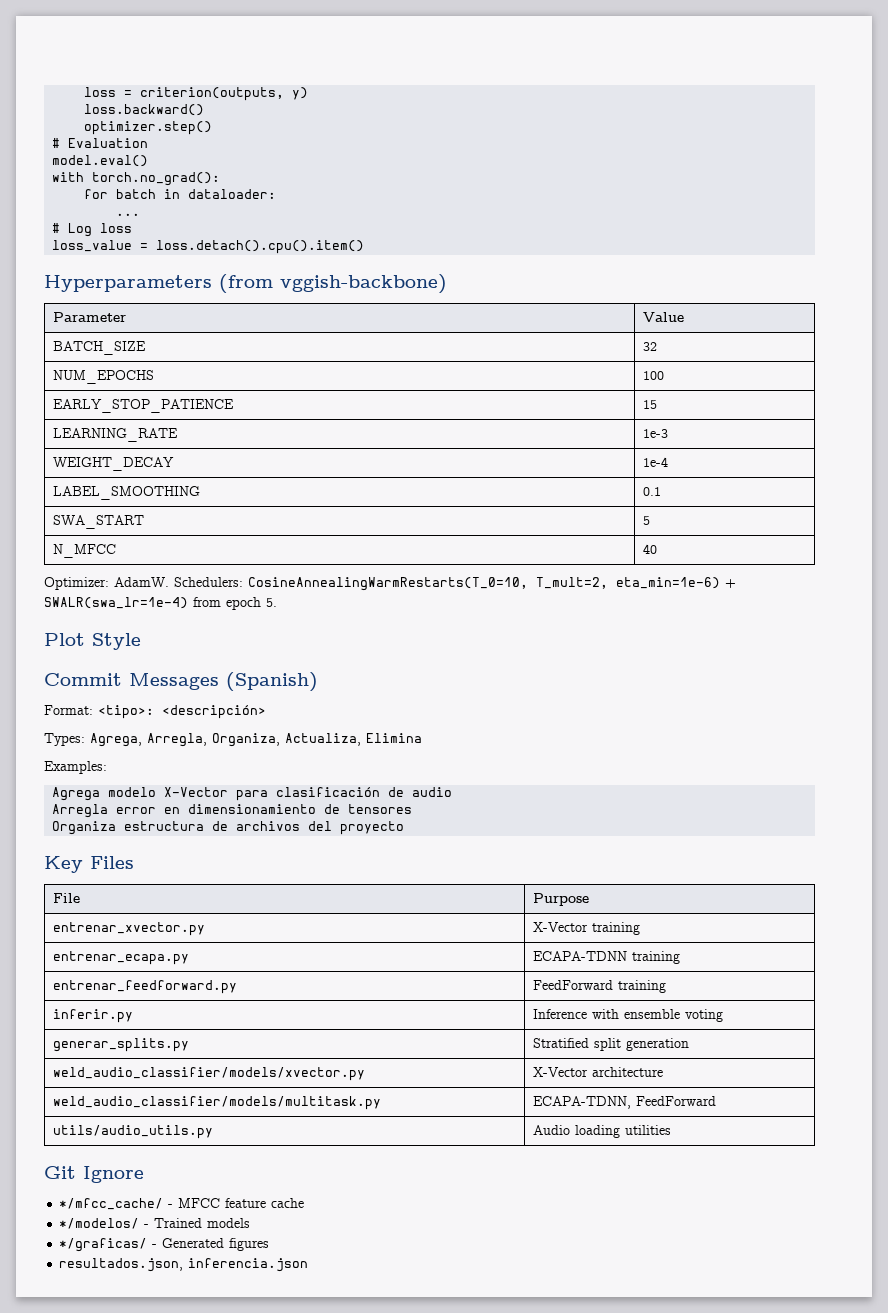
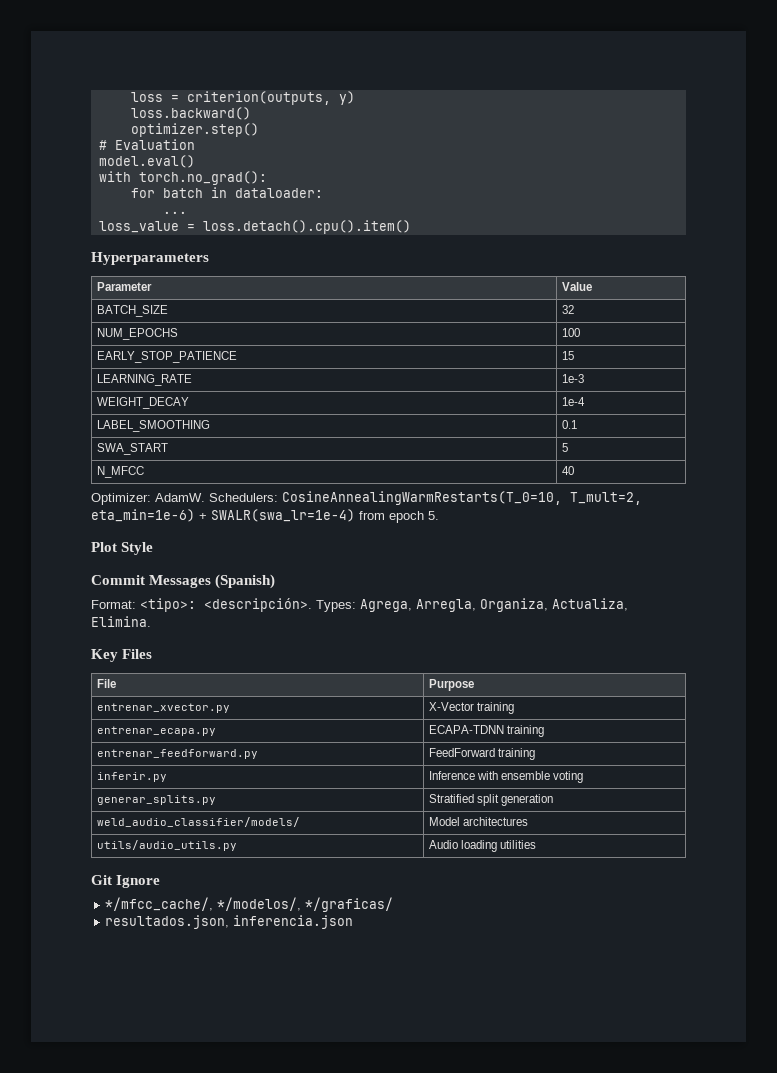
- # Log loss
- Hyperparameters (from vggish-backbone)
+ Hyperparameters
- Format: <tipo>: <descripción>
- Types: Agrega, Arregla, Organiza, Actualiza, Elimina
- Examples:
- Agrega modelo X-Vector para clasificación de audio
- Arregla error en dimensionamiento de tensores
- Organiza estructura de archivos del proyecto
+ Format: <tipo>: <descripción>. Types: Agrega, Arregla, Organiza, Actualiza, Elimina.
- weld_audio_classifier/models/xvector.py | X-Vector architecture
- weld_audio_classifier/models/multitask.py | ECAPA-TDNN, FeedForward
+ weld_audio_classifier/models/ | Model architectures
- */mfcc_cache/ - MFCC feature cache
- */modelos/ - Trained models
- */graficas/ - Generated figures
+ */mfcc_cache/, */modelos/, */graficas/

